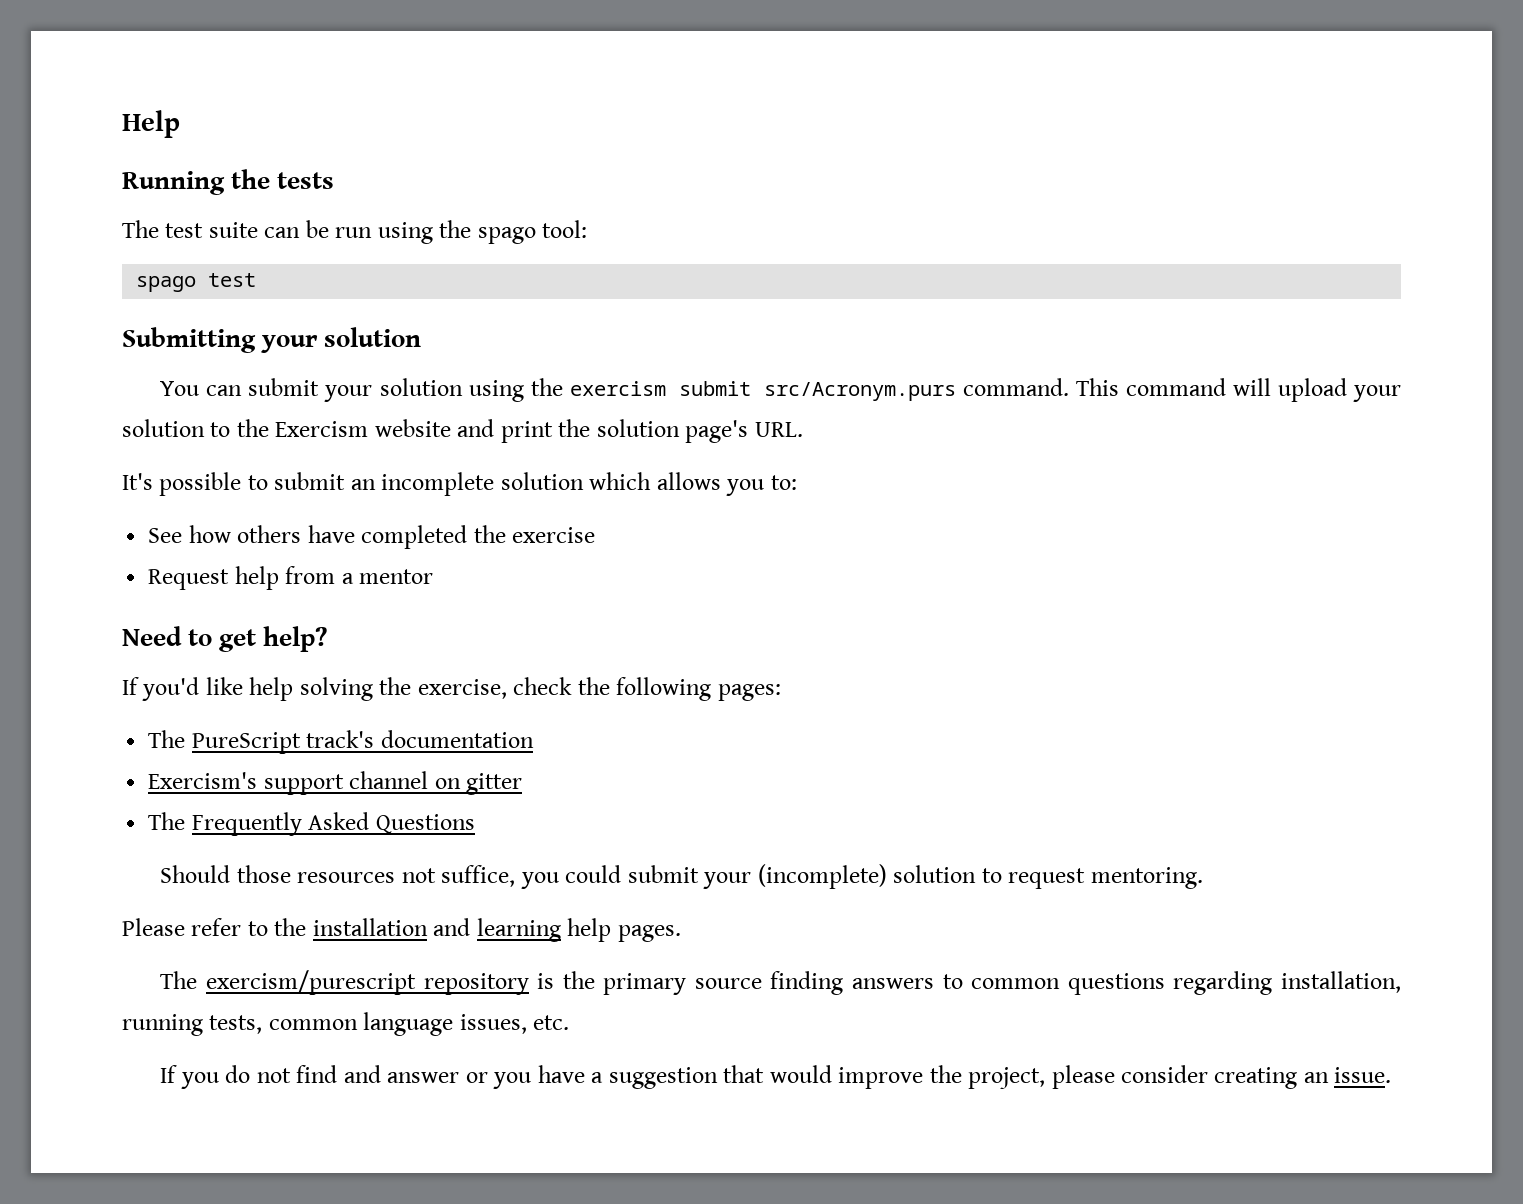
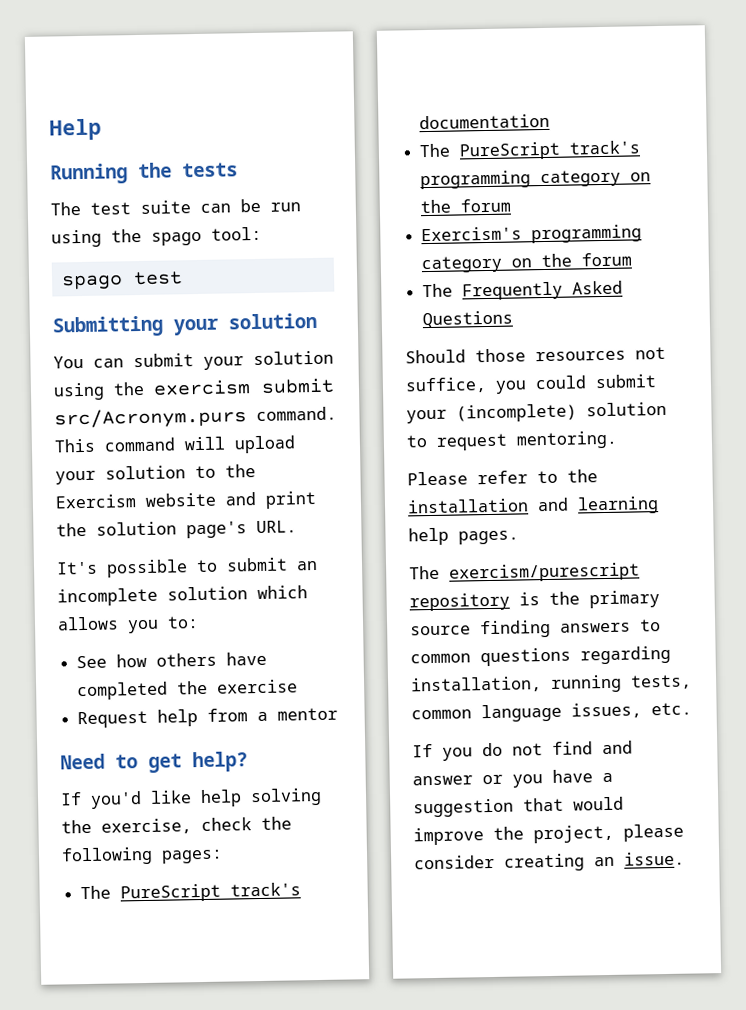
- Exercism's support channel on gitter
+ The PureScript track's programming category on the forum
+ Exercism's programming category on the forum

